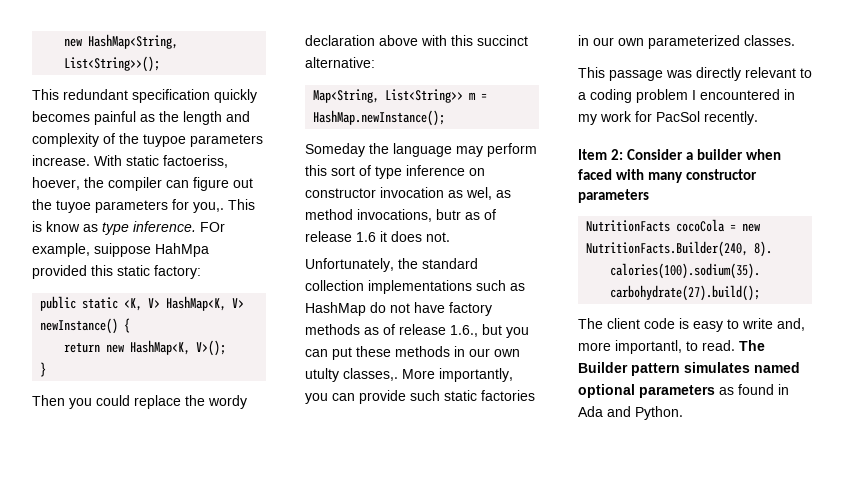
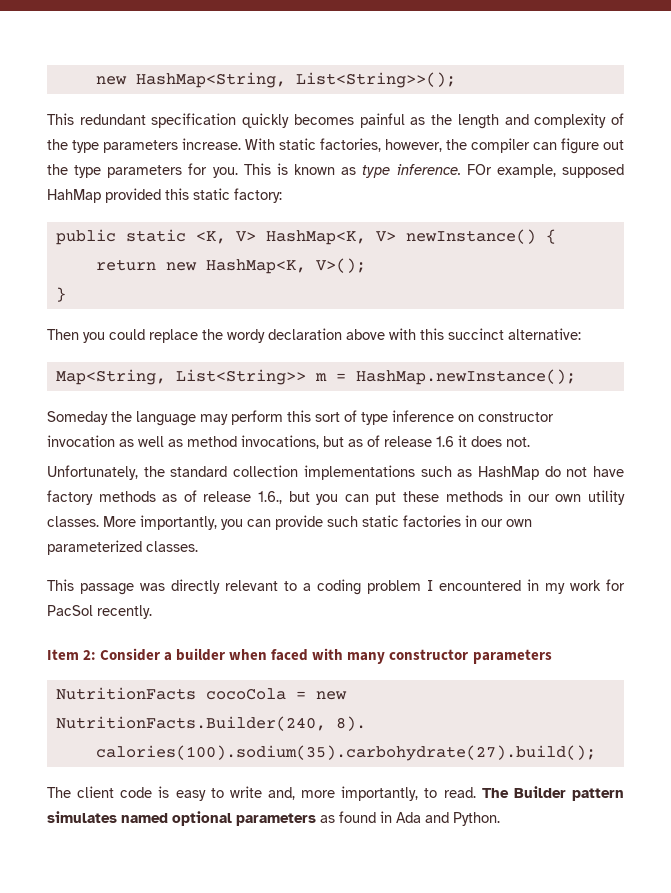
- This redundant specification quickly becomes painful as the length and complexity of the tuypoe parameters increase.
+ This redundant specification quickly becomes painful as the length and complexity of the type parameters increase.
- With static factoeriss, hoever, the compiler can figure out the tuyoe parameters for you,.
+ With static factories, however, the compiler can figure out the type parameters for you.
- This is know as type inference.
+ This is known as type inference.
- FOr example, suippose HahMpa provided this static factory:
+ FOr example, supposed HahMap provided this static factory:
- Someday the language may perform this sort of type inference on constructor invocation as wel, as method invocations, butr as of release 1.6 it does not.
+ Someday the language may perform this sort of type inference on constructor invocation as well as method invocations, but as of release 1.6 it does not.
- Unfortunately, the standard collection implementations such as HashMap do not have factory methods as of release 1.6., but you can put these methods in our own utulty classes,.
+ Unfortunately, the standard collection implementations such as HashMap do not have factory methods as of release 1.6., but you can put these methods in our own utility classes.
- The client code is easy to write and, more importantl, to read.
+ The client code is easy to write and, more importantly, to read.

